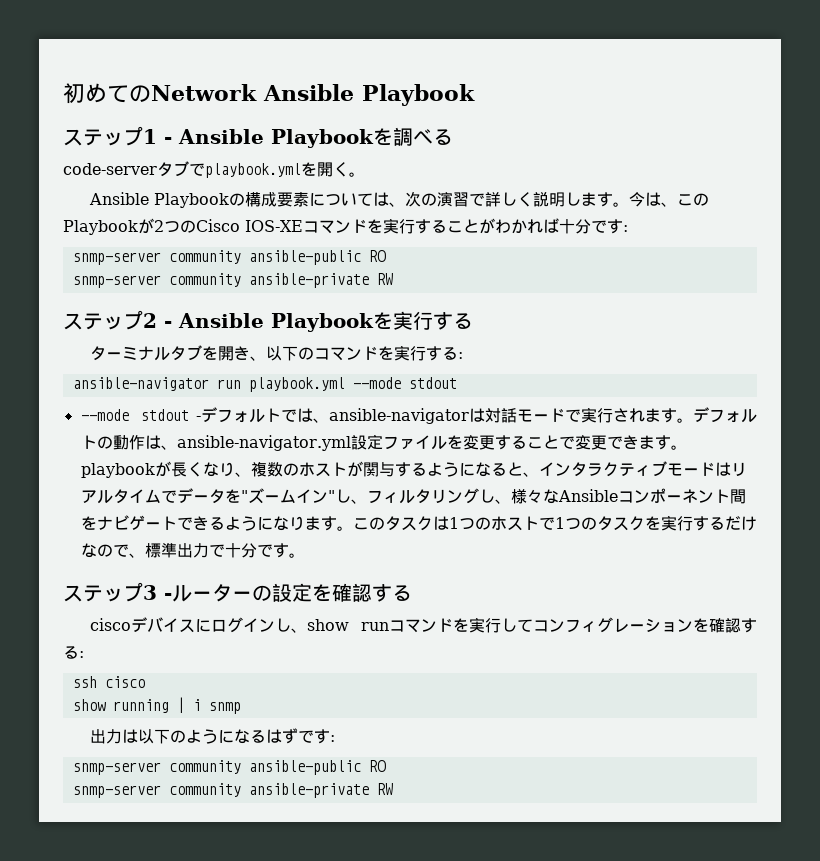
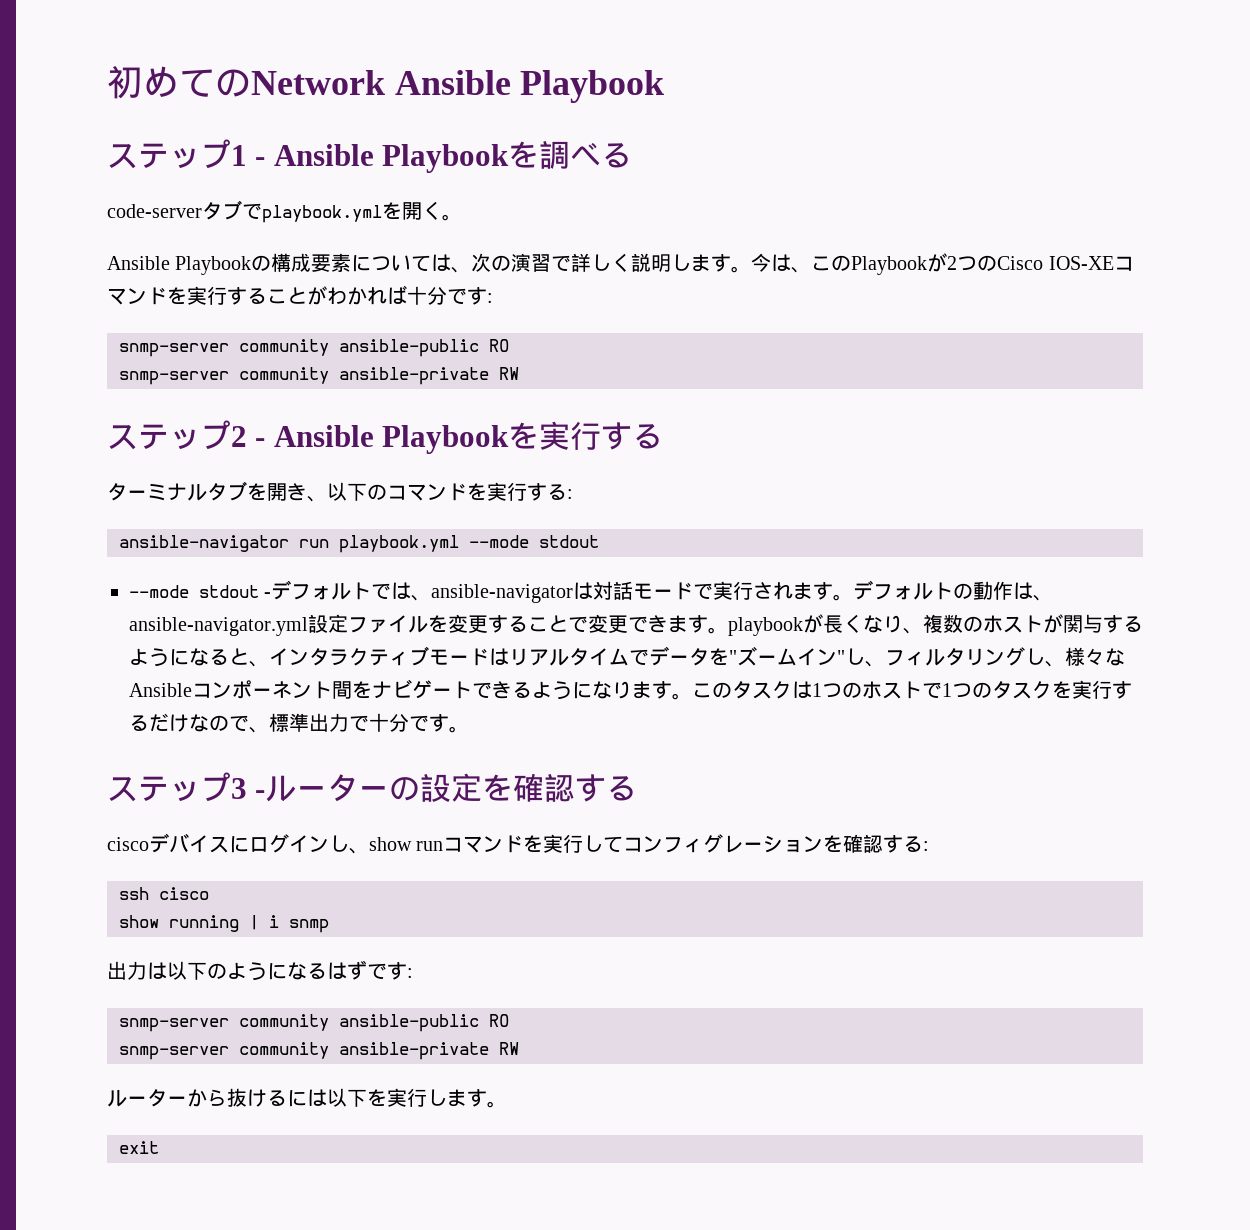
+ ルーターから抜けるには以下を実行します。
+ exit

